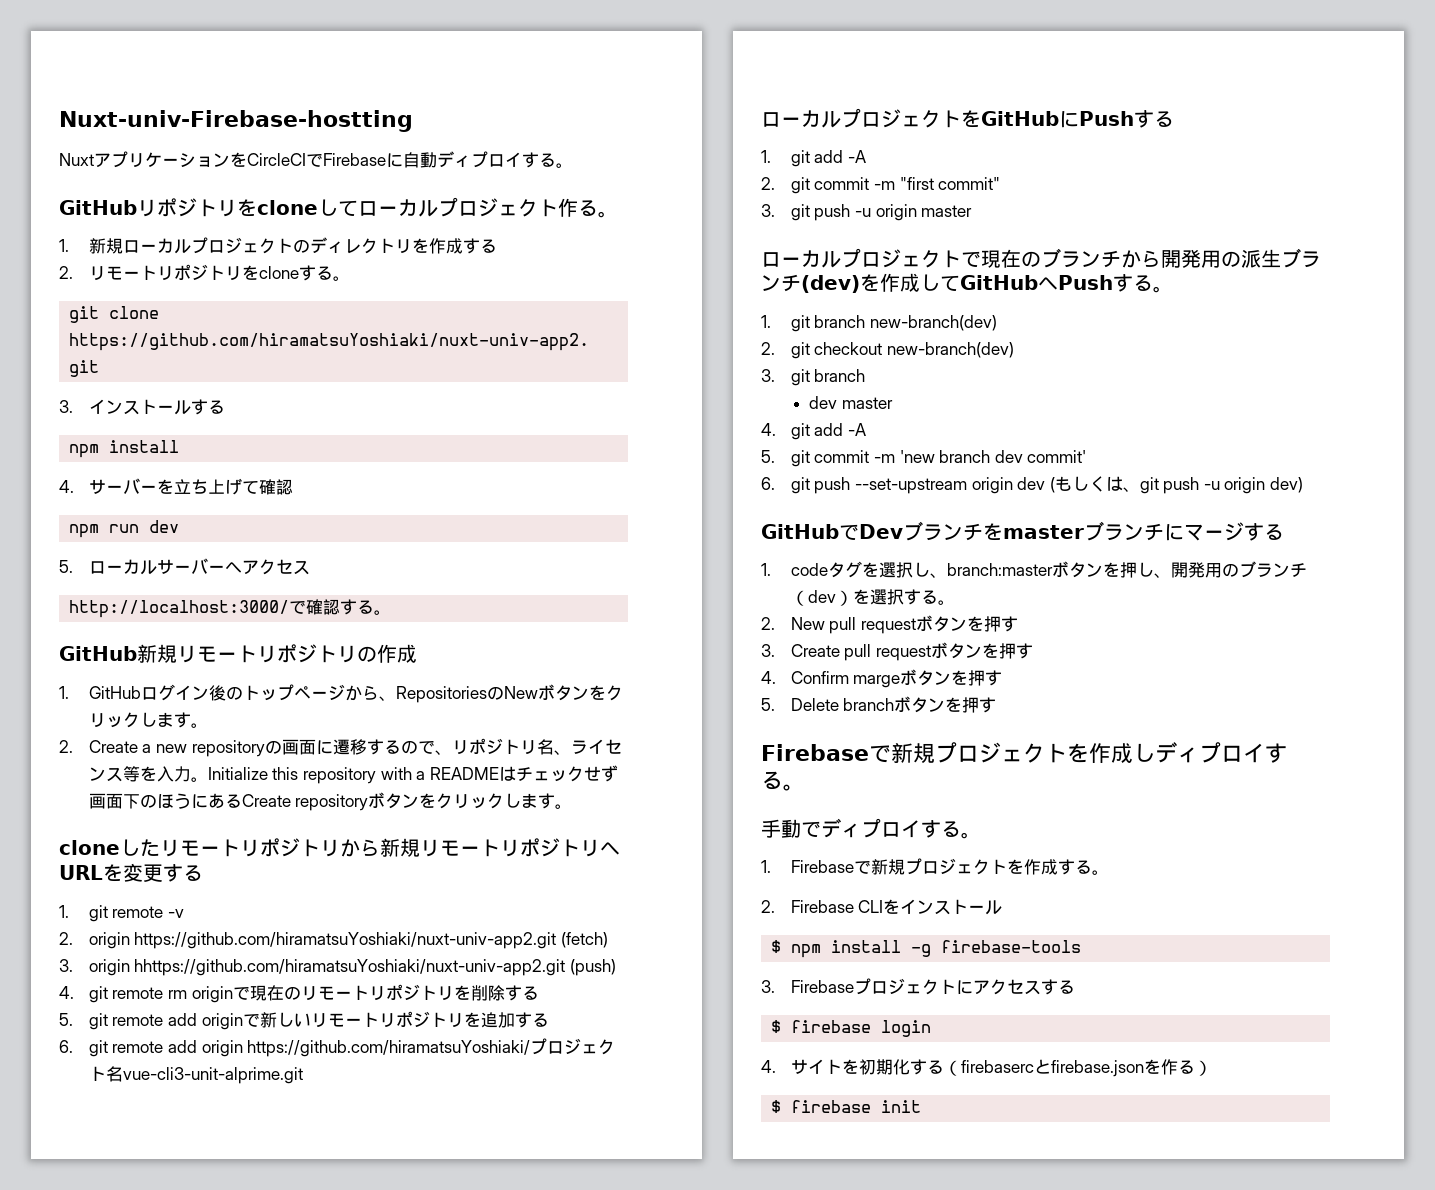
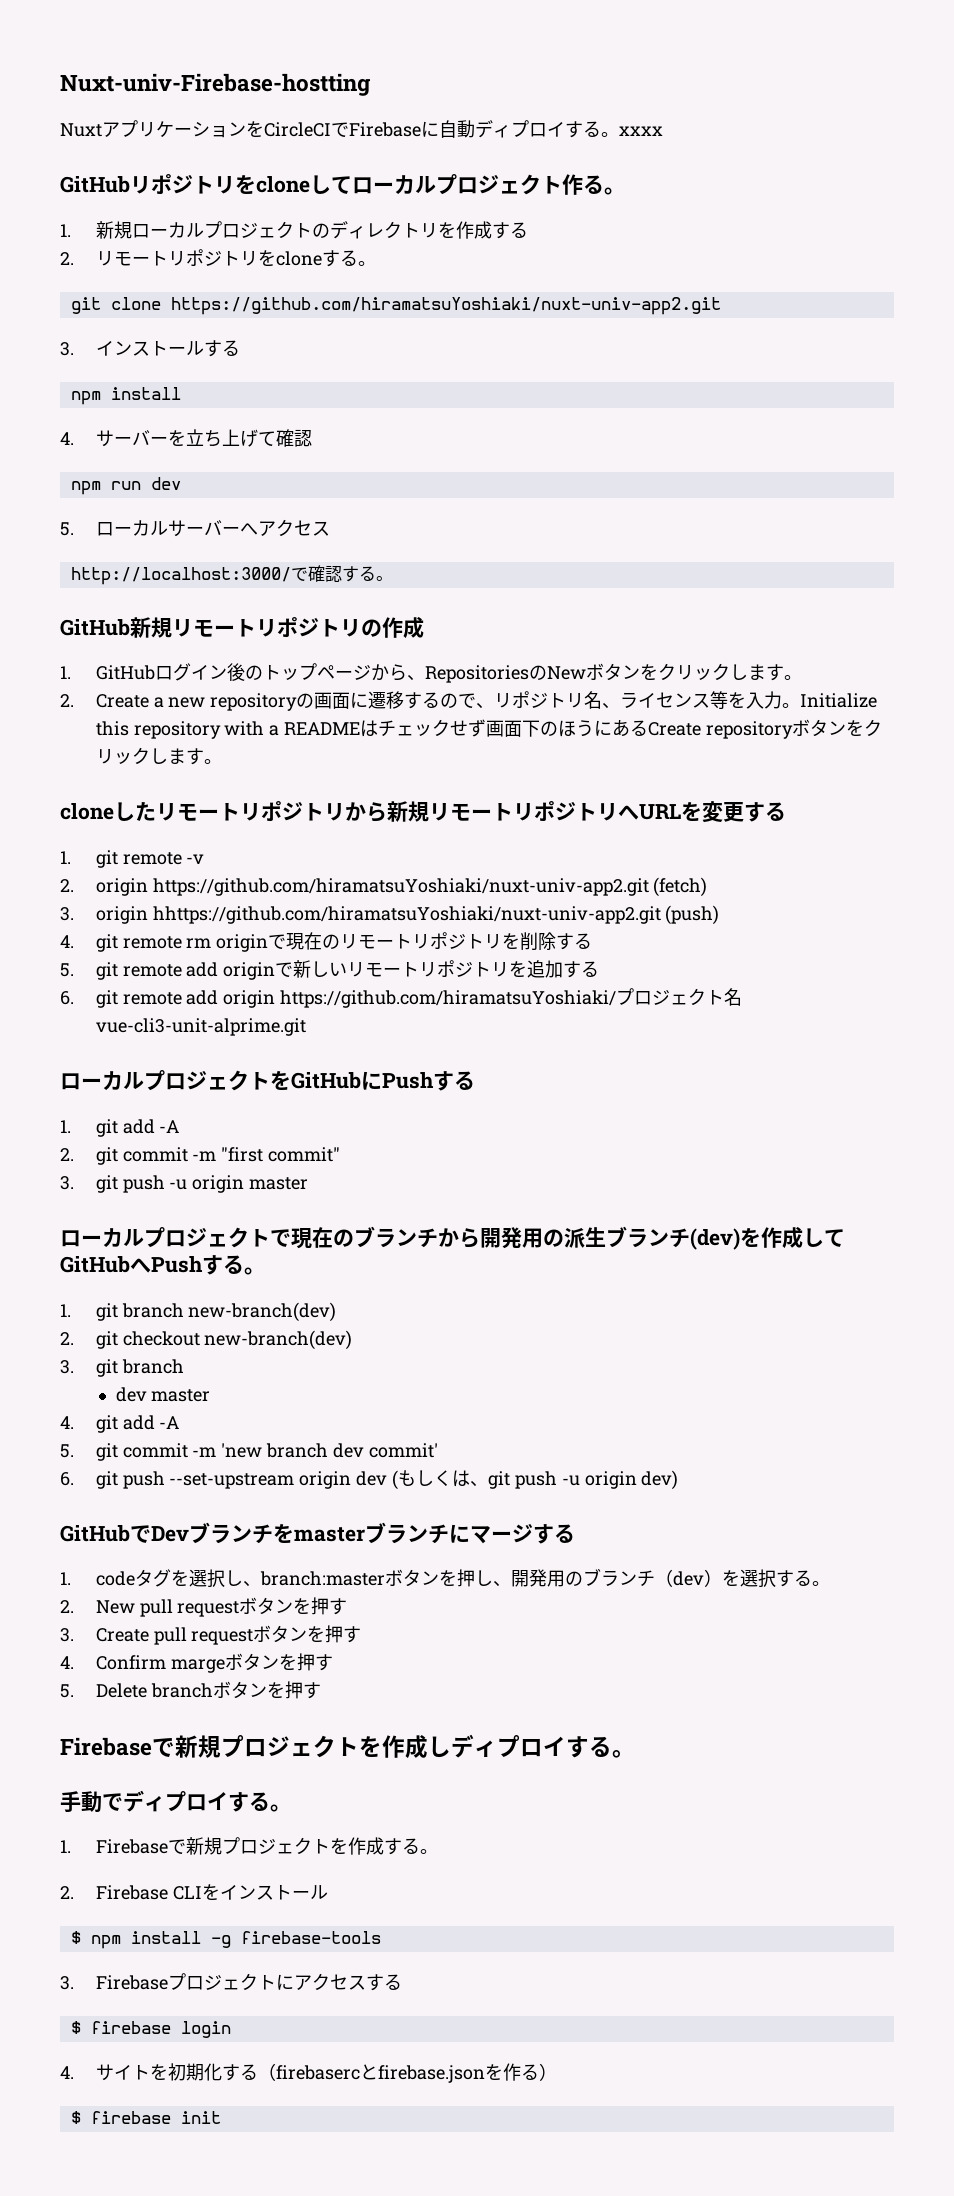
- NuxtアプリケーションをCircleCIでFirebaseに自動ディプロイする。
+ NuxtアプリケーションをCircleCIでFirebaseに自動ディプロイする。xxxx

